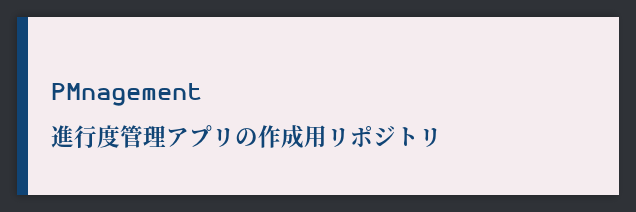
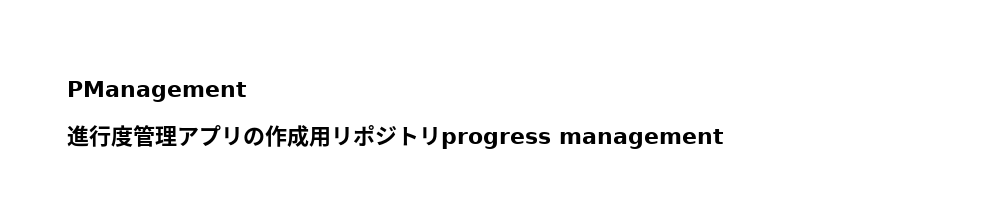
- PMnagement
+ PManagement
- 進行度管理アプリの作成用リポジトリ
+ 進行度管理アプリの作成用リポジトリprogress management

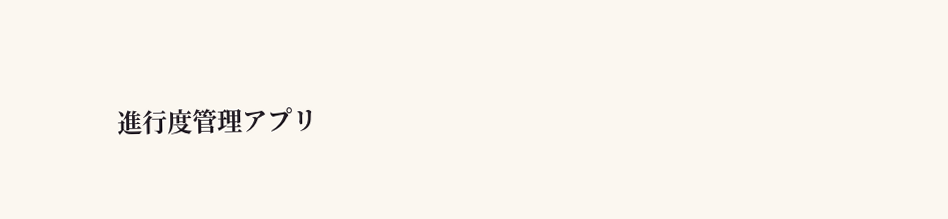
- PManagement
- 進行度管理アプリの作成用リポジトリprogress management
+ 進行度管理アプリ

